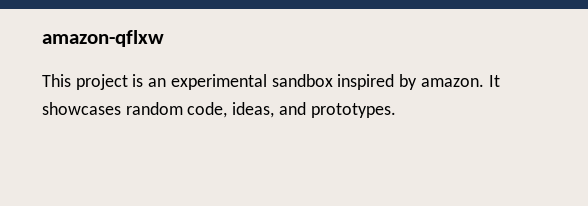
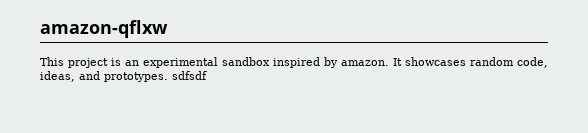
- It showcases random code, ideas, and prototypes.
+ It showcases random code, ideas, and prototypes. sdfsdf

